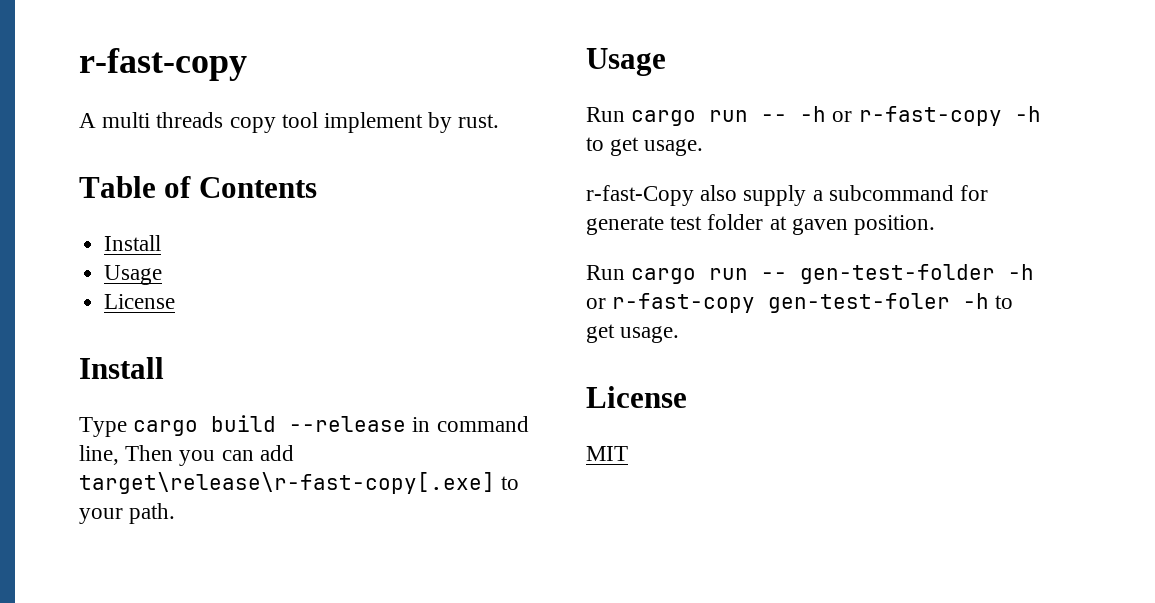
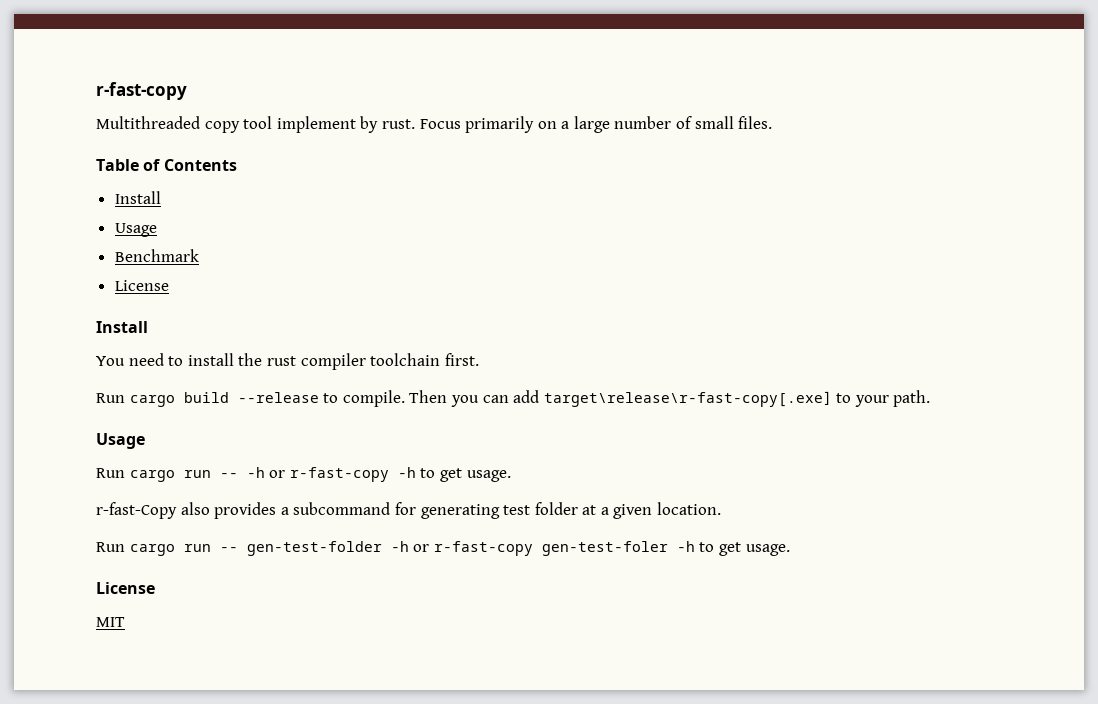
- A multi threads copy tool implement by rust.
+ Multithreaded copy tool implement by rust. Focus primarily on a large number of small files.
+ Benchmark
- Type cargo build --release in command line, Then you can add target\release\r-fast-copy[.exe] to your path.
+ You need to install the rust compiler toolchain first.
+ Run cargo build --release to compile. Then you can add target\release\r-fast-copy[.exe] to your path.
- r-fast-Copy also supply a subcommand for generate test folder at gaven position.
+ r-fast-Copy also provides a subcommand for generating test folder at a given location.

